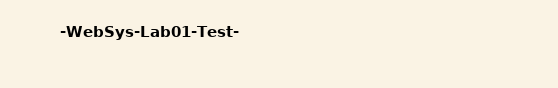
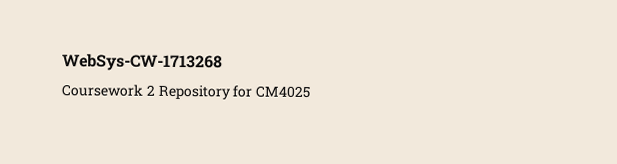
- -WebSys-Lab01-Test-
+ WebSys-CW-1713268
+ Coursework 2 Repository for CM4025

